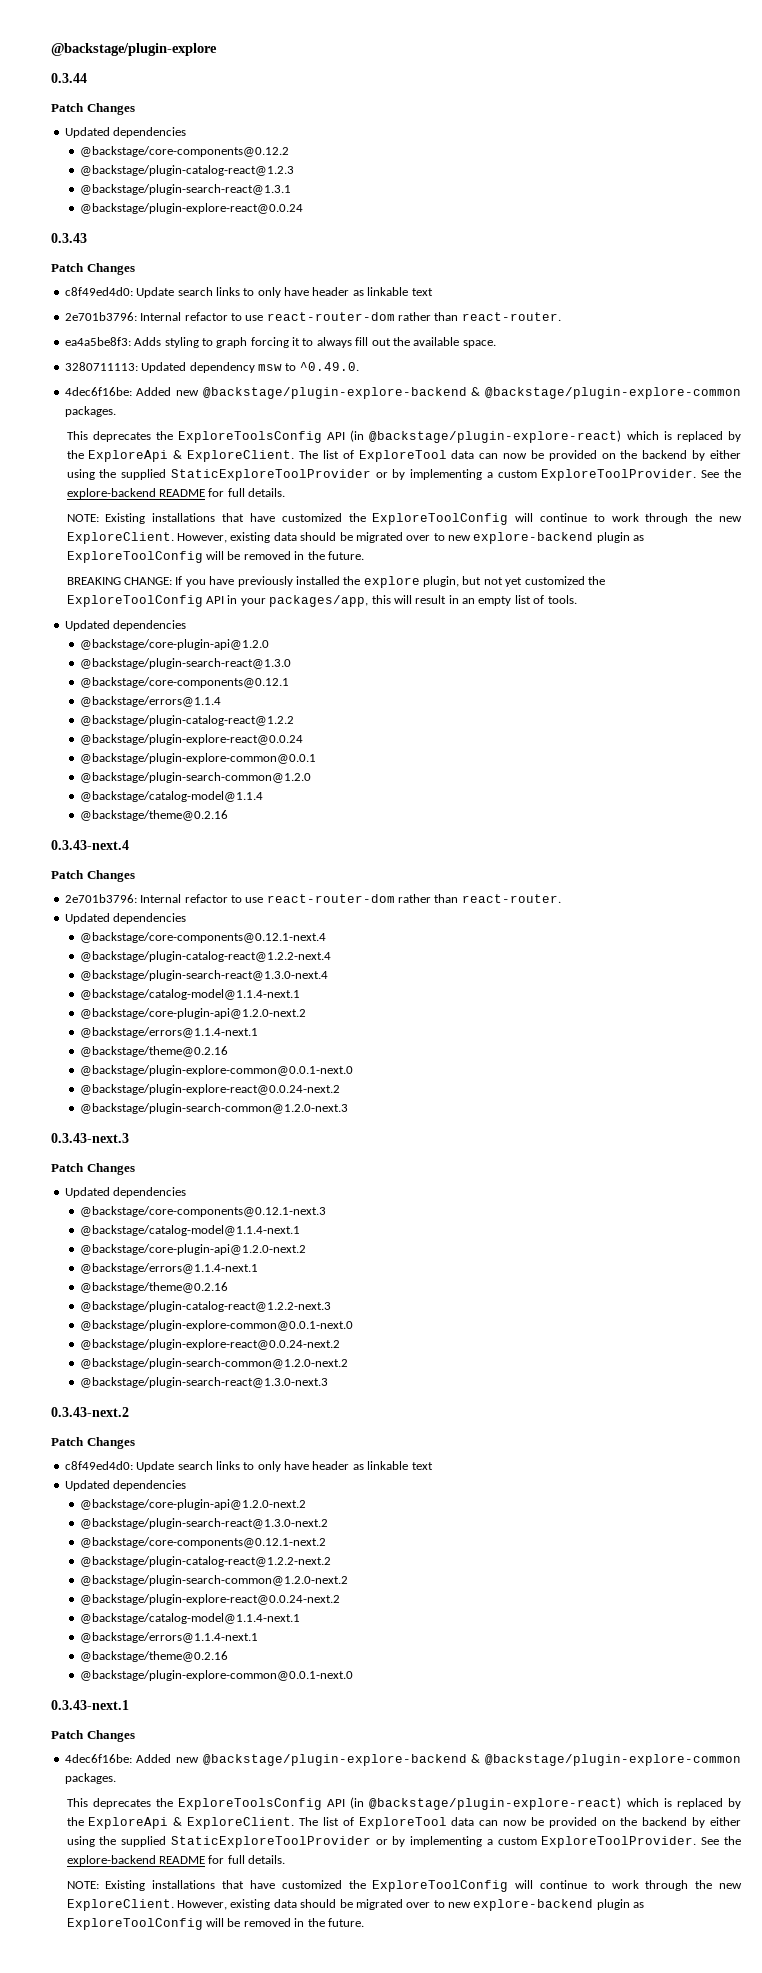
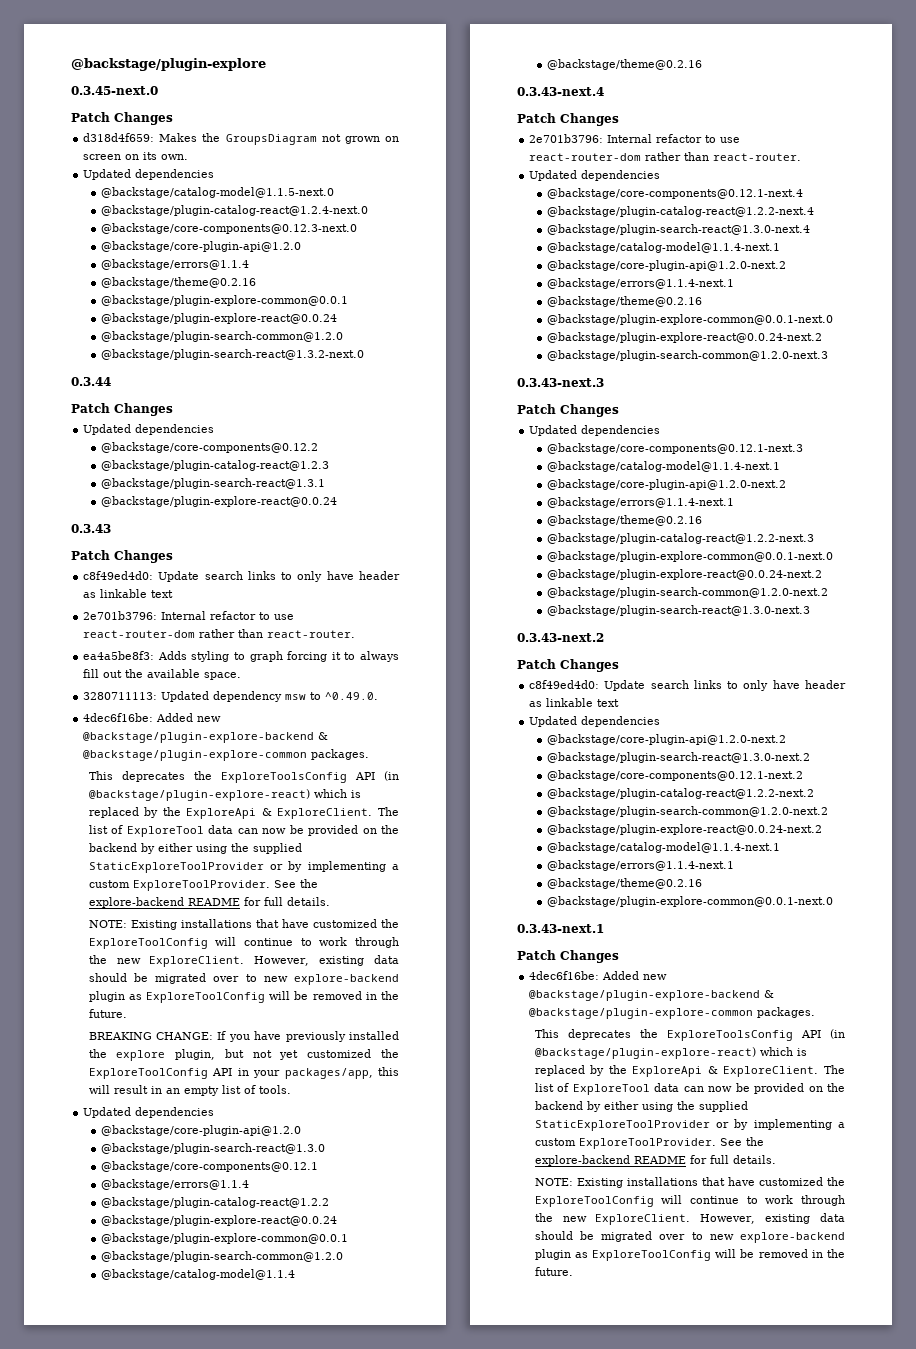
+ 0.3.45-next.0
+ Patch Changes
+ d318d4f659: Makes the GroupsDiagram not grown on screen on its own.
+ Updated dependencies
+ @backstage/catalog-model@1.1.5-next.0
+ @backstage/plugin-catalog-react@1.2.4-next.0
+ @backstage/core-components@0.12.3-next.0
+ @backstage/core-plugin-api@1.2.0
+ @backstage/errors@1.1.4
+ @backstage/theme@0.2.16
+ @backstage/plugin-explore-common@0.0.1
+ @backstage/plugin-explore-react@0.0.24
+ @backstage/plugin-search-common@1.2.0
+ @backstage/plugin-search-react@1.3.2-next.0

